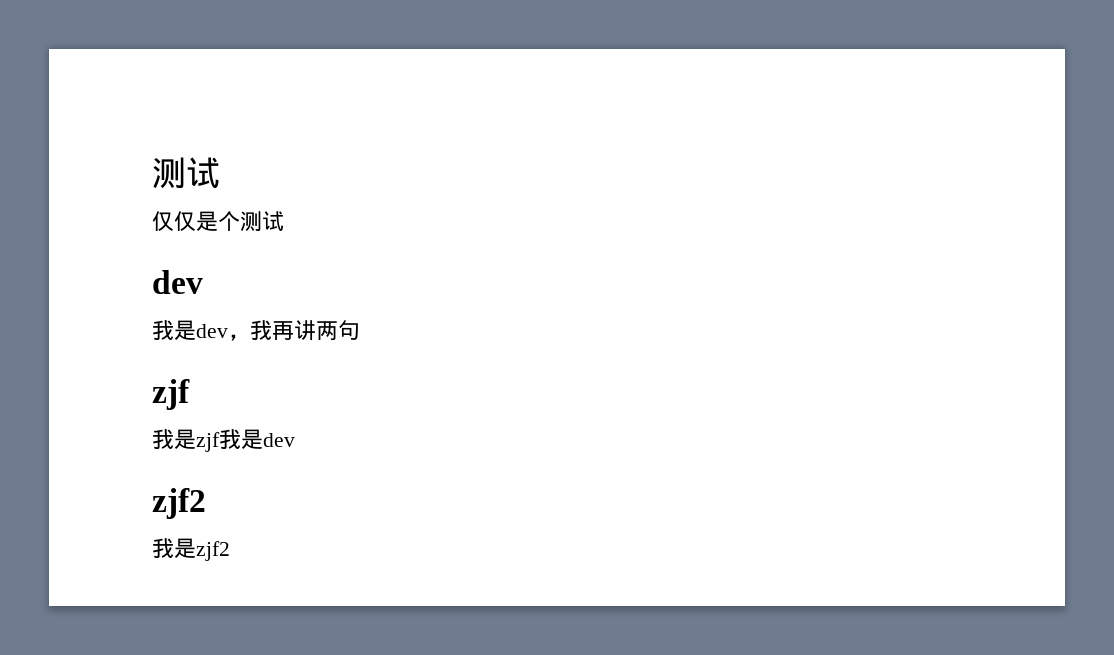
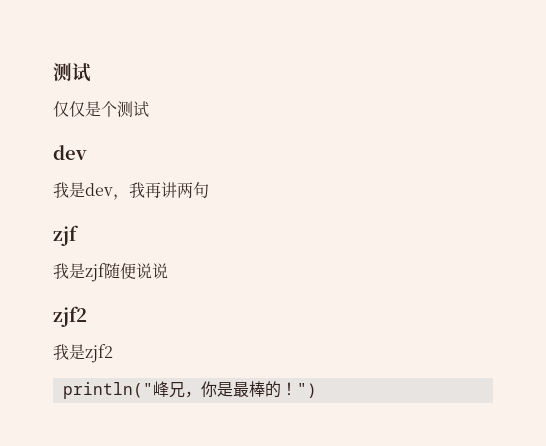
- 我是zjf我是dev
+ 我是zjf随便说说
+ println("峰兄，你是最棒的！")

